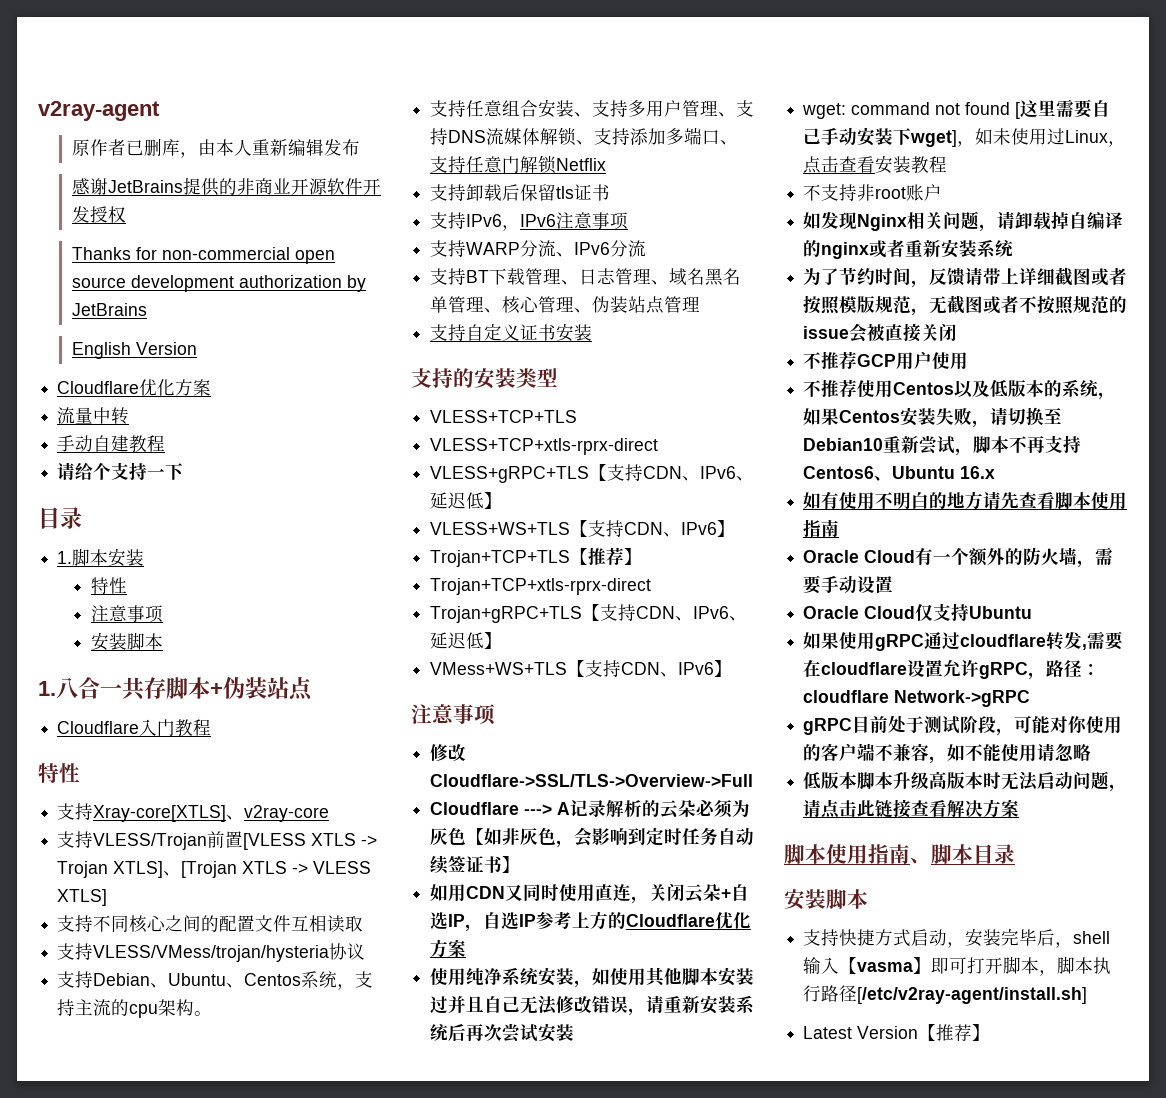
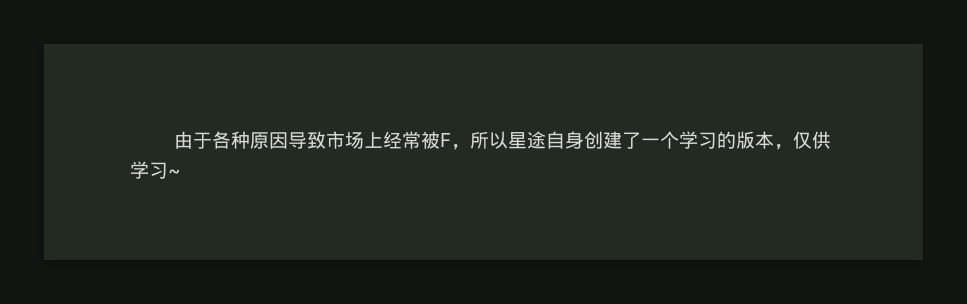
- v2ray-agent
- 原作者已删库，由本人重新编辑发布
- 感谢JetBrains提供的非商业开源软件开发授权
- Thanks for non-commercial open source development authorization by JetBrains
- English Version
- Cloudflare优化方案
- 流量中转
- 手动自建教程
- 请给个支持一下
- 目录
- 1.脚本安装
- 特性
- 注意事项
- 安装脚本
- 1.八合一共存脚本+伪装站点
- Cloudflare入门教程
- 特性
- 支持Xray-core[XTLS]、v2ray-core
- 支持VLESS/Trojan前置[VLESS XTLS -> Trojan XTLS]、[Trojan XTLS -> VLESS XTLS]
- 支持不同核心之间的配置文件互相读取
- 支持VLESS/VMess/trojan/hysteria协议
- 支持Debian、Ubuntu、Centos系统，支持主流的cpu架构。
- 支持任意组合安装、支持多用户管理、支持DNS流媒体解锁、支持添加多端口、支持任意门解锁Netflix
- 支持卸载后保留tls证书
- 支持IPv6，IPv6注意事项
- 支持WARP分流、IPv6分流
- 支持BT下载管理、日志管理、域名黑名单管理、核心管理、伪装站点管理
- 支持自定义证书安装
- 支持的安装类型
- VLESS+TCP+TLS
- VLESS+TCP+xtls-rprx-direct
- VLESS+gRPC+TLS【支持CDN、IPv6、延迟低】
- VLESS+WS+TLS【支持CDN、IPv6】
- Trojan+TCP+TLS【推荐】
- Trojan+TCP+xtls-rprx-direct
- Trojan+gRPC+TLS【支持CDN、IPv6、延迟低】
- VMess+WS+TLS【支持CDN、IPv6】
- 注意事项
- 修改Cloudflare->SSL/TLS->Overview->Full
- Cloudflare ---> A记录解析的云朵必须为灰色【如非灰色，会影响到定时任务自动续签证书】
- 如用CDN又同时使用直连，关闭云朵+自选IP，自选IP参考上方的Cloudflare优化方案
- 使用纯净系统安装，如使用其他脚本安装过并且自己无法修改错误，请重新安装系统后再次尝试安装
- wget: command not found [这里需要自己手动安装下wget]，如未使用过Linux，点击查看安装教程
- 不支持非root账户
- 如发现Nginx相关问题，请卸载掉自编译的nginx或者重新安装系统
- 为了节约时间，反馈请带上详细截图或者按照模版规范，无截图或者不按照规范的issue会被直接关闭
- 不推荐GCP用户使用
- 不推荐使用Centos以及低版本的系统，如果Centos安装失败，请切换至Debian10重新尝试，脚本不再支持Centos6、Ubuntu 16.x
- 如有使用不明白的地方请先查看脚本使用指南
- Oracle Cloud有一个额外的防火墙，需要手动设置
- Oracle Cloud仅支持Ubuntu
- 如果使用gRPC通过cloudflare转发,需要在cloudflare设置允许gRPC，路径：cloudflare Network->gRPC
- gRPC目前处于测试阶段，可能对你使用的客户端不兼容，如不能使用请忽略
- 低版本脚本升级高版本时无法启动问题，请点击此链接查看解决方案
- 脚本使用指南、脚本目录
- 安装脚本
- 支持快捷方式启动，安装完毕后，shell输入【vasma】即可打开脚本，脚本执行路径[/etc/v2ray-agent/install.sh]
- Latest Version【推荐】
+ 由于各种原因导致市场上经常被F，所以星途自身创建了一个学习的版本，仅供学习~

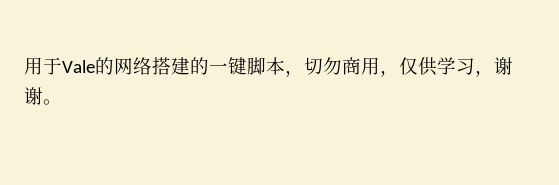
- 由于各种原因导致市场上经常被F，所以星途自身创建了一个学习的版本，仅供学习~
+ 用于Vale的网络搭建的一键脚本，切勿商用，仅供学习，谢谢。

